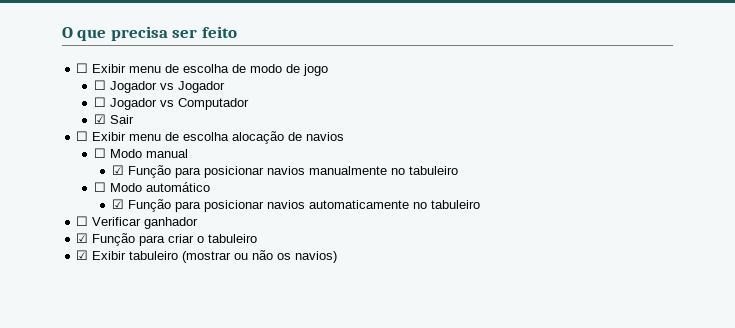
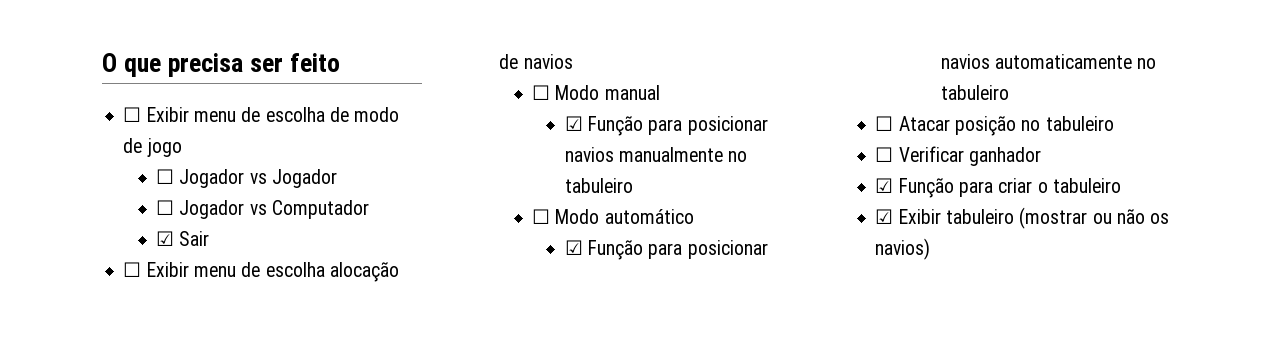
+ ☐ Atacar posição no tabuleiro

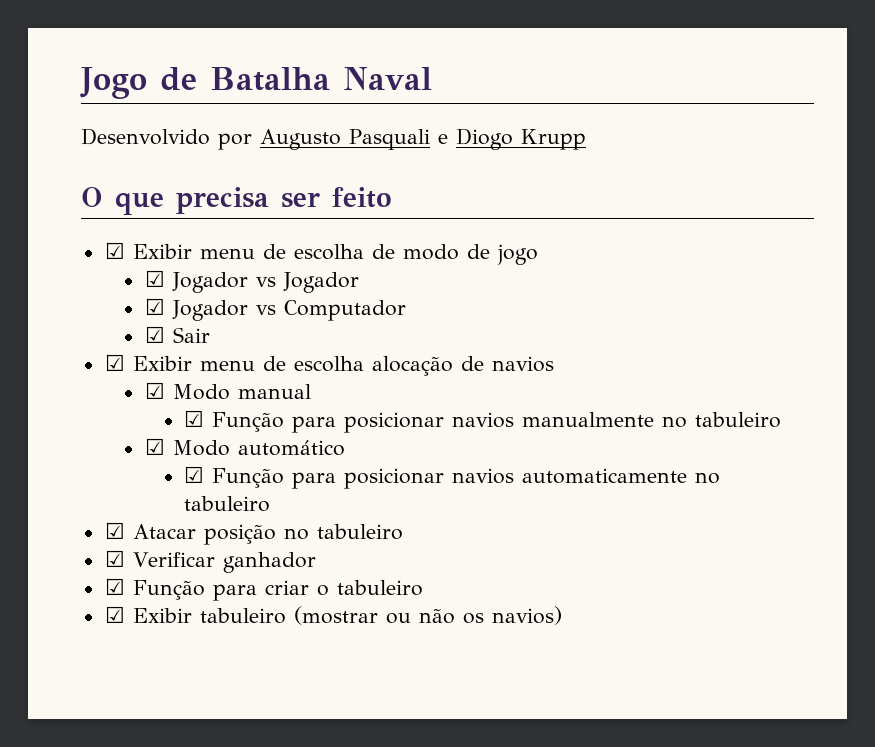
+ Jogo de Batalha Naval
+ Desenvolvido por Augusto Pasquali e Diogo Krupp
- ☐ Exibir menu de escolha de modo de jogo
+ ☑ Exibir menu de escolha de modo de jogo
- ☐ Jogador vs Jogador
+ ☑ Jogador vs Jogador
- ☐ Jogador vs Computador
+ ☑ Jogador vs Computador
- ☐ Exibir menu de escolha alocação de navios
+ ☑ Exibir menu de escolha alocação de navios
- ☐ Modo manual
+ ☑ Modo manual
- ☐ Modo automático
+ ☑ Modo automático
- ☐ Atacar posição no tabuleiro
+ ☑ Atacar posição no tabuleiro
- ☐ Verificar ganhador
+ ☑ Verificar ganhador

